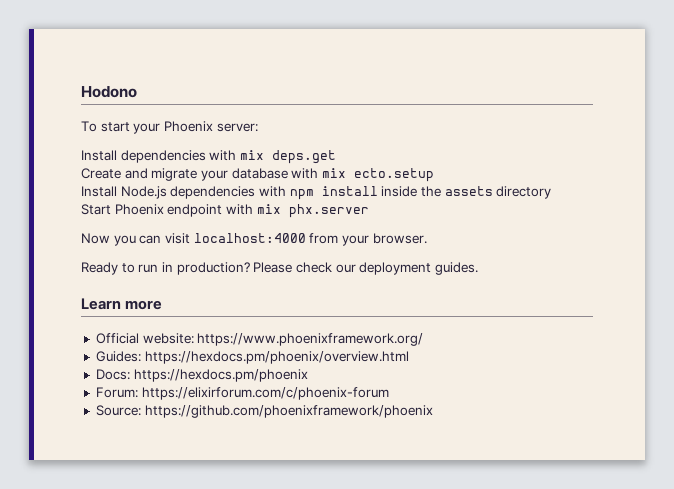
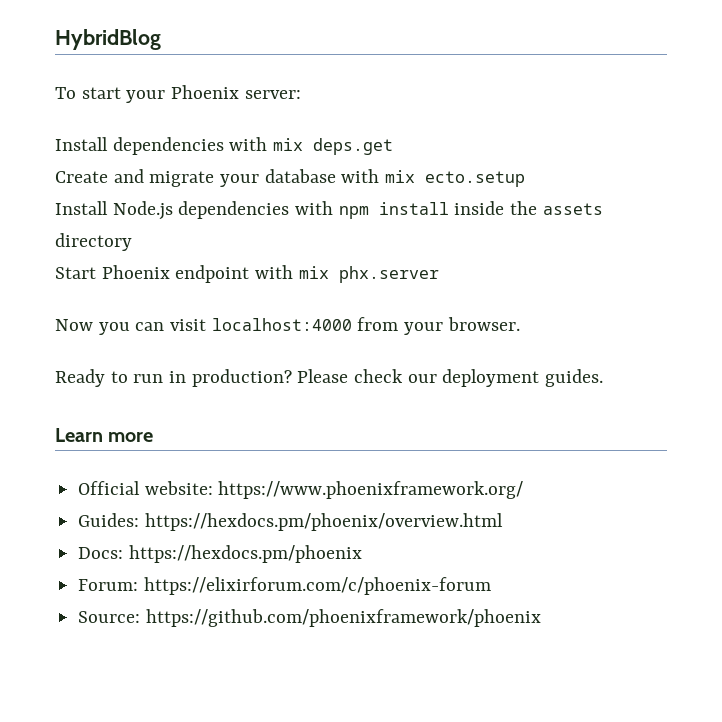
- Hodono
+ HybridBlog

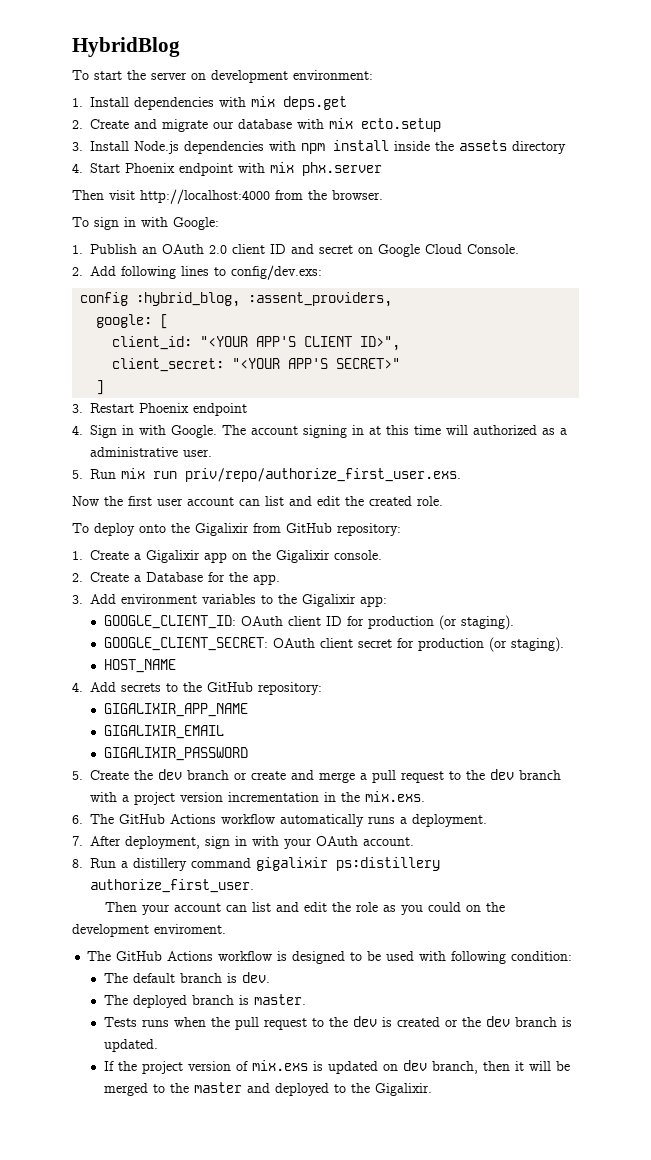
- To start your Phoenix server:
- Install dependencies with mix deps.get
+ To start the server on development environment:
+ 1. Install dependencies with mix deps.get
- Create and migrate your database with mix ecto.setup
+ 2. Create and migrate our database with mix ecto.setup
- Install Node.js dependencies with npm install inside the assets directory
+ 3. Install Node.js dependencies with npm install inside the assets directory
- Start Phoenix endpoint with mix phx.server
+ 4. Start Phoenix endpoint with mix phx.server
- Now you can visit localhost:4000 from your browser.
- Ready to run in production? Please check our deployment guides.
- Learn more
- Official website: https://www.phoenixframework.org/
- Guides: https://hexdocs.pm/phoenix/overview.html
- Docs: https://hexdocs.pm/phoenix
- Forum: https://elixirforum.com/c/phoenix-forum
- Source: https://github.com/phoenixframework/phoenix
+ Then visit http://localhost:4000 from the browser.
+ To sign in with Google:
+ 1. Publish an OAuth 2.0 client ID and secret on Google Cloud Console.
+ 2. Add following lines to config/dev.exs:
+ config :hybrid_blog, :assent_providers,
+ google: [
+ client_id: "<YOUR APP'S CLIENT ID>",
+ client_secret: "<YOUR APP'S SECRET>"
+ ]
+ 3. Restart Phoenix endpoint
+ 4. Sign in with Google. The account signing in at this time will authorized as a administrative user.
+ 5. Run mix run priv/repo/authorize_first_user.exs.
+ Now the first user account can list and edit the created role.
+ To deploy onto the Gigalixir from GitHub repository:
+ 1. Create a Gigalixir app on the Gigalixir console.
+ 2. Create a Database for the app.
+ 3. Add environment variables to the Gigalixir app:
+ GOOGLE_CLIENT_ID: OAuth client ID for production (or staging).
+ GOOGLE_CLIENT_SECRET: OAuth client secret for production (or staging).
+ HOST_NAME
+ 4. Add secrets to the GitHub repository:
+ GIGALIXIR_APP_NAME
+ GIGALIXIR_EMAIL
+ GIGALIXIR_PASSWORD
+ 5. Create the dev branch or create and merge a pull request to the dev branch with a project version incrementation in the mix.exs.
+ 6. The GitHub Actions workflow automatically runs a deployment.
+ 7. After deployment, sign in with your OAuth account.
+ 8. Run a distillery command gigalixir ps:distillery authorize_first_user.
+ Then your account can list and edit the role as you could on the development enviroment.
+ The GitHub Actions workflow is designed to be used with following condition:
+ The default branch is dev.
+ The deployed branch is master.
+ Tests runs when the pull request to the dev is created or the dev branch is updated.
+ If the project version of mix.exs is updated on dev branch, then it will be merged to the master and deployed to the Gigalixir.

